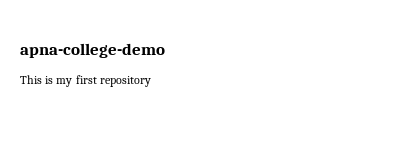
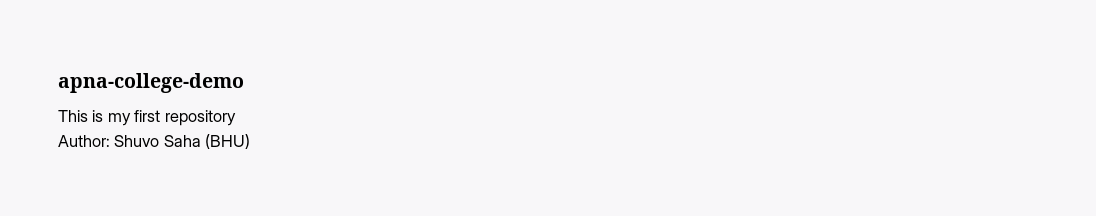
+ Author: Shuvo Saha (BHU)

